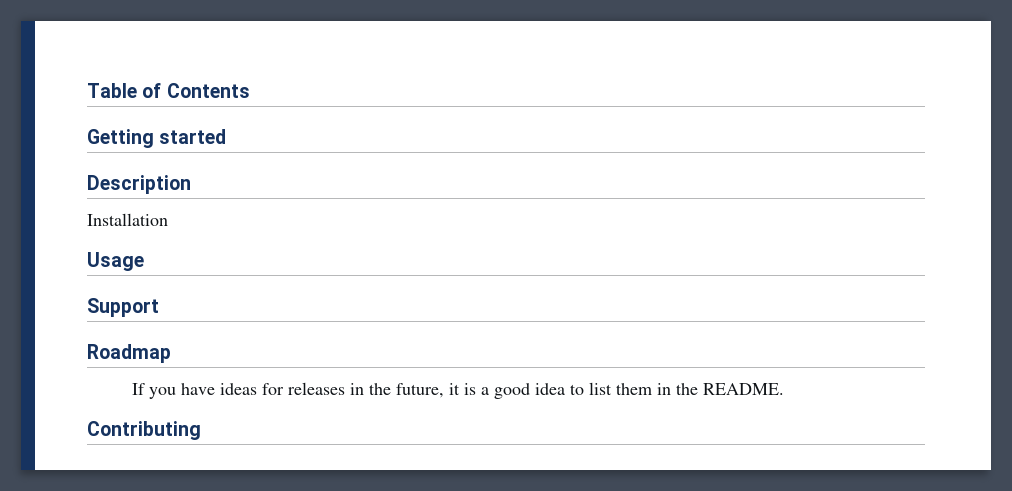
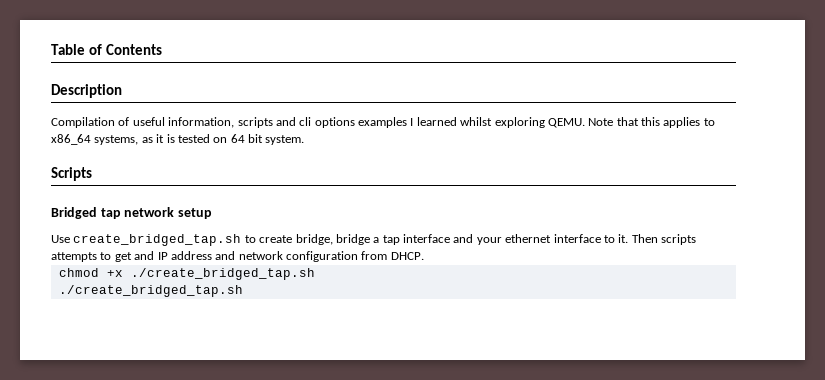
- Getting started
- Installation
- Usage
- Support
- Roadmap
- If you have ideas for releases in the future, it is a good idea to list them in the README.
- Contributing
+ Compilation of useful information, scripts and cli options examples I learned whilst exploring QEMU. Note that this applies to x86_64 systems, as it is tested on 64 bit system.
+ Scripts
+ Bridged tap network setup
+ Use create_bridged_tap.sh to create bridge, bridge a tap interface and your ethernet interface to it. Then scripts attempts to get and IP address and network configuration from DHCP.
+ chmod +x ./create_bridged_tap.sh
+ ./create_bridged_tap.sh

